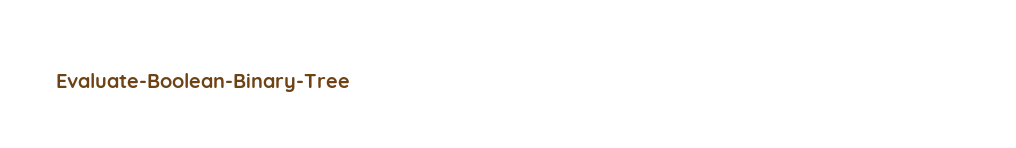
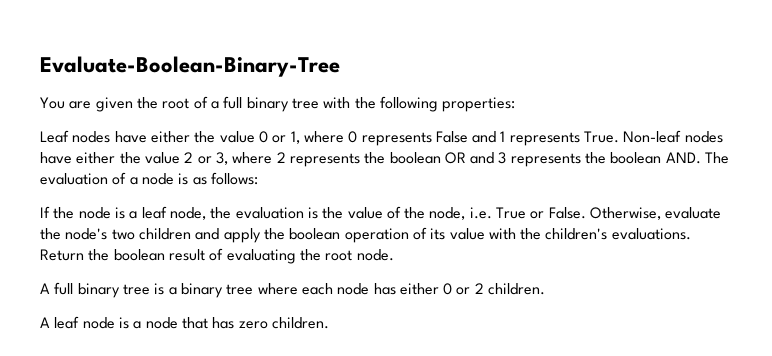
+ You are given the root of a full binary tree with the following properties:
+ Leaf nodes have either the value 0 or 1, where 0 represents False and 1 represents True. Non-leaf nodes have either the value 2 or 3, where 2 represents the boolean OR and 3 represents the boolean AND. The evaluation of a node is as follows:
+ If the node is a leaf node, the evaluation is the value of the node, i.e. True or False. Otherwise, evaluate the node's two children and apply the boolean operation of its value with the children's evaluations. Return the boolean result of evaluating the root node.
+ A full binary tree is a binary tree where each node has either 0 or 2 children.
+ A leaf node is a node that has zero children.

